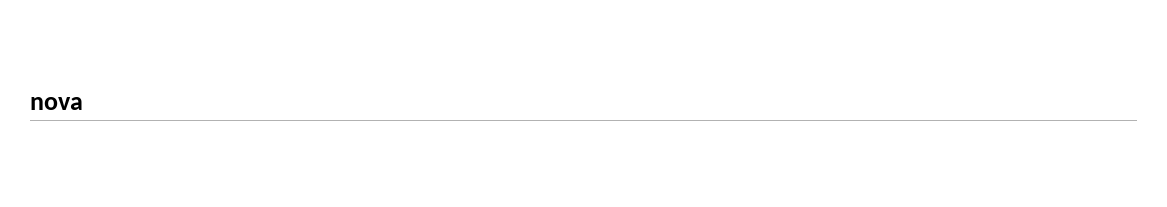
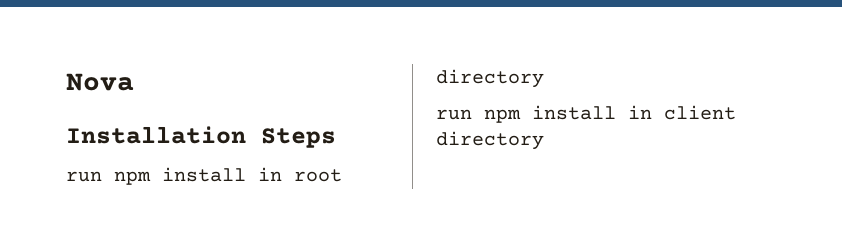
- nova
+ Nova
+ Installation Steps
+ run npm install in root directory
+ run npm install in client directory

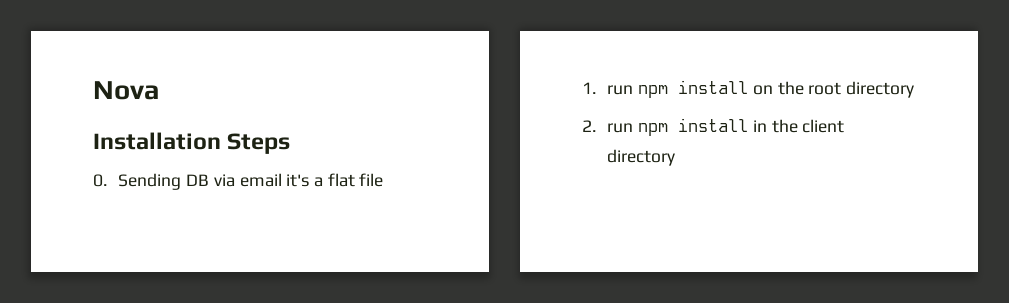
- run npm install in root directory
- run npm install in client directory
+ 0. Sending DB via email it's a flat file
+ 1. run npm install on the root directory
+ 2. run npm install in the client directory

